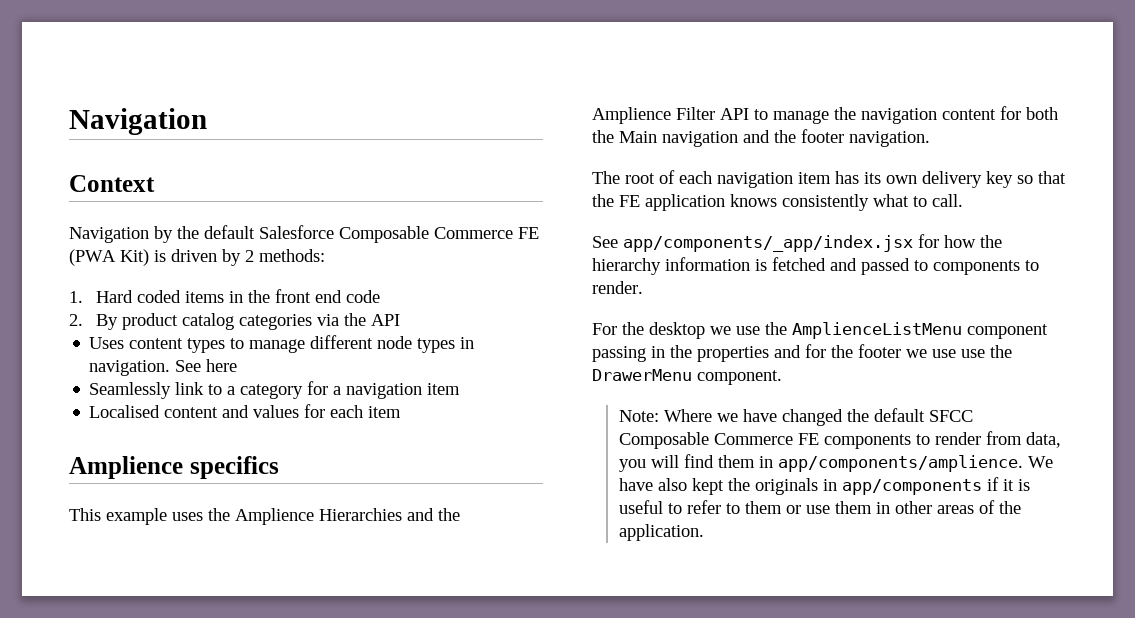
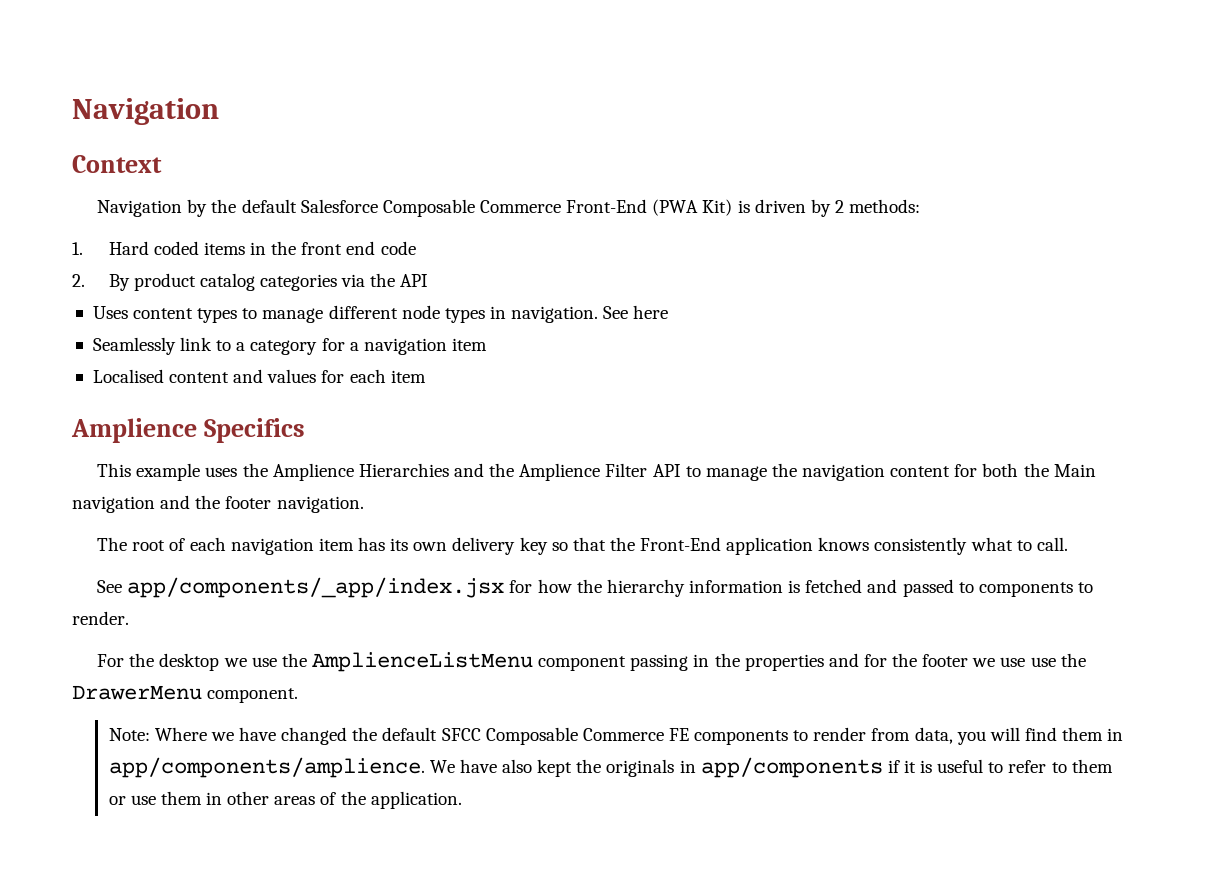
- Navigation by the default Salesforce Composable Commerce FE (PWA Kit) is driven by 2 methods:
+ Navigation by the default Salesforce Composable Commerce Front-End (PWA Kit) is driven by 2 methods:
- Amplience specifics
+ Amplience Specifics
- The root of each navigation item has its own delivery key so that the FE application knows consistently what to call.
+ The root of each navigation item has its own delivery key so that the Front-End application knows consistently what to call.

